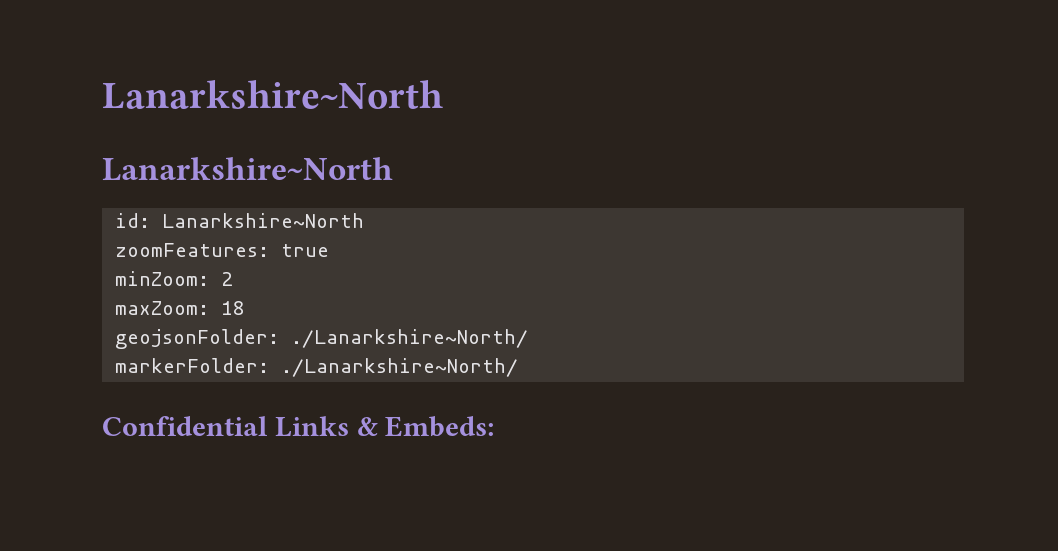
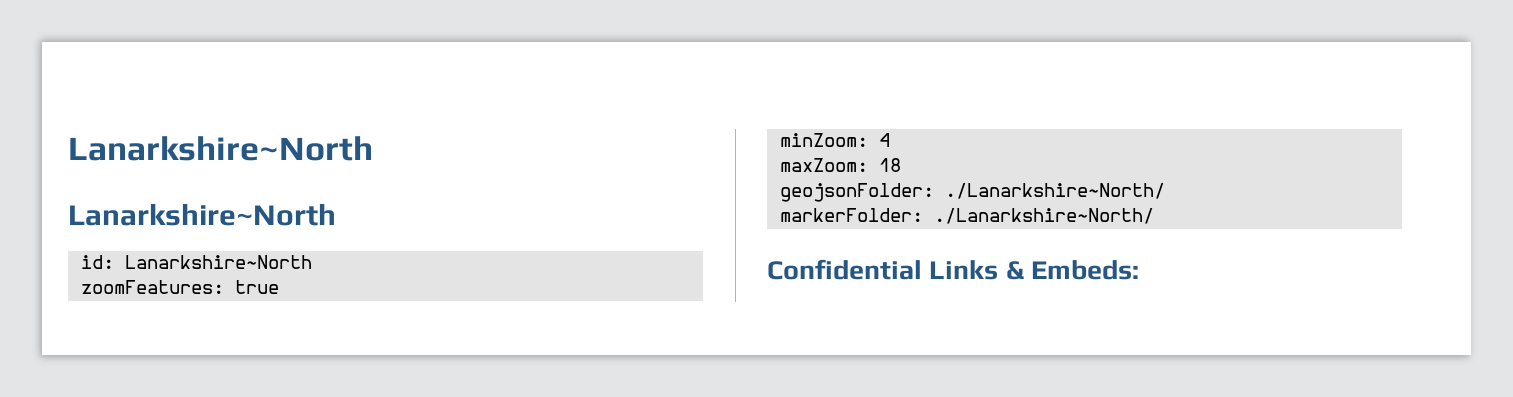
- minZoom: 2
+ minZoom: 4

